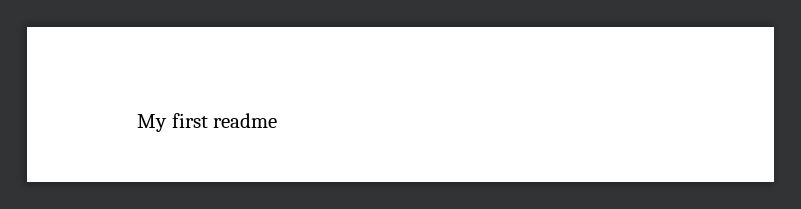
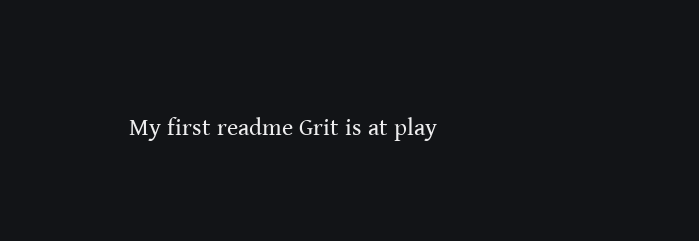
- My first readme
+ My first readme Grit is at play

